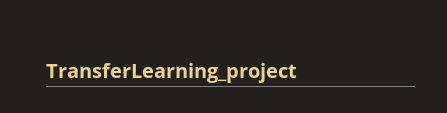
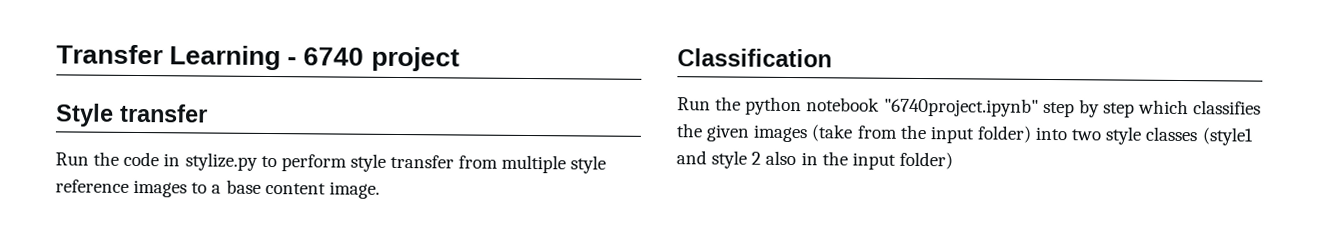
- TransferLearning_project
+ Transfer Learning - 6740 project
+ Style transfer
+ Run the code in stylize.py to perform style transfer from multiple style reference images to a base content image.
+ Classification
+ Run the python notebook "6740project.ipynb" step by step which classifies the given images (take from the input folder) into two style classes (style1 and style 2 also in the input folder)

